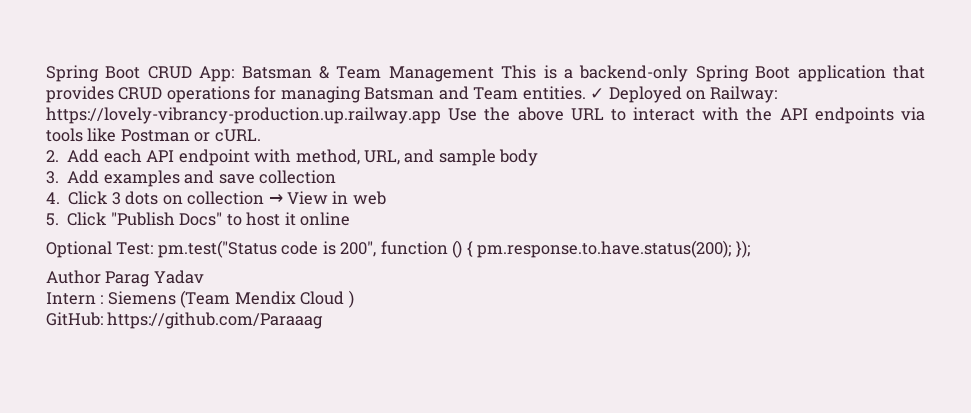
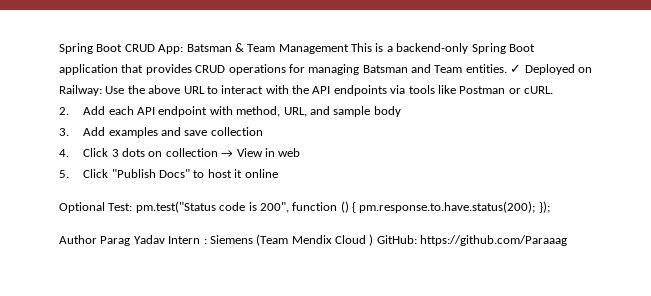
- ✓ Deployed on Railway: https://lovely-vibrancy-production.up.railway.app Use the above URL to interact with the API endpoints via tools like Postman or cURL.
+ ✓ Deployed on Railway: Use the above URL to interact with the API endpoints via tools like Postman or cURL.
- Author Parag Yadav
- Intern : Siemens (Team Mendix Cloud )
- GitHub: https://github.com/Paraaag
+ Author Parag Yadav Intern : Siemens (Team Mendix Cloud ) GitHub: https://github.com/Paraaag

